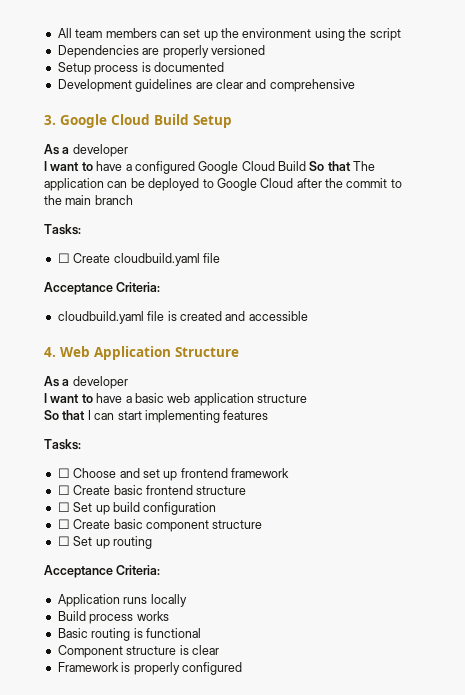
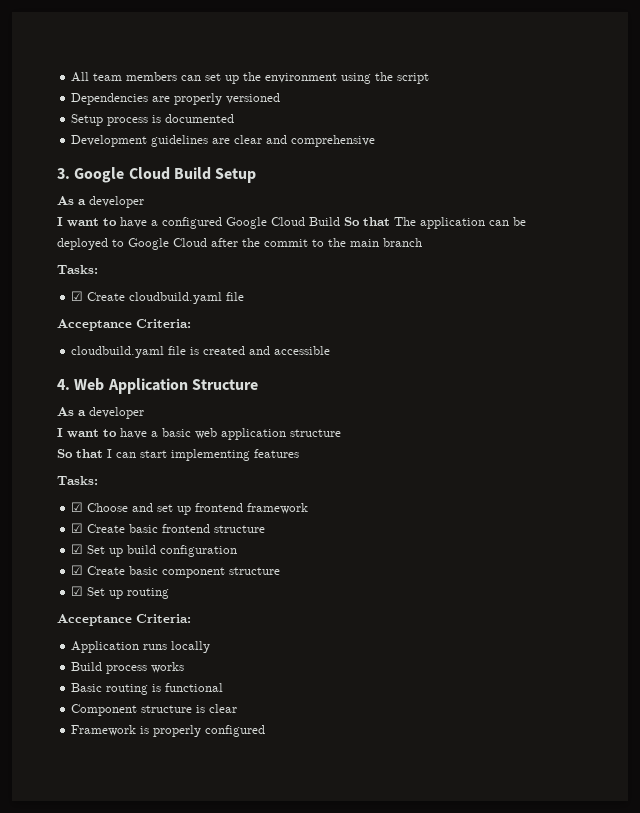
- ☐ Create cloudbuild.yaml file
+ ☑ Create cloudbuild.yaml file
- ☐ Choose and set up frontend framework
+ ☑ Choose and set up frontend framework
- ☐ Create basic frontend structure
+ ☑ Create basic frontend structure
- ☐ Set up build configuration
+ ☑ Set up build configuration
- ☐ Create basic component structure
+ ☑ Create basic component structure
- ☐ Set up routing
+ ☑ Set up routing

